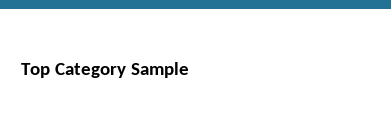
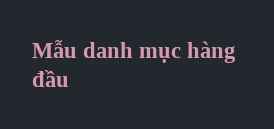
- Top Category Sample
+ Mẫu danh mục hàng đầu

